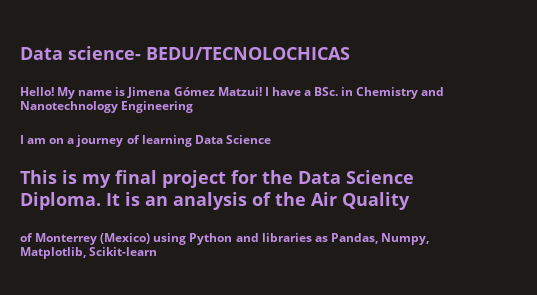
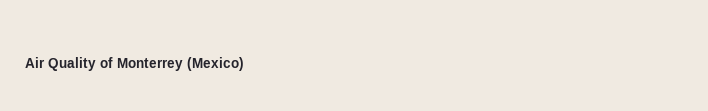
- Data science- BEDU/TECNOLOCHICAS
- Hello! My name is Jimena Gómez Matzui! I have a BSc. in Chemistry and Nanotechnology Engineering
- I am on a journey of learning Data Science
- This is my final project for the Data Science Diploma. It is an analysis of the Air Quality
- of Monterrey (Mexico) using Python and libraries as Pandas, Numpy, Matplotlib, Scikit-learn
+ Air Quality of Monterrey (Mexico)

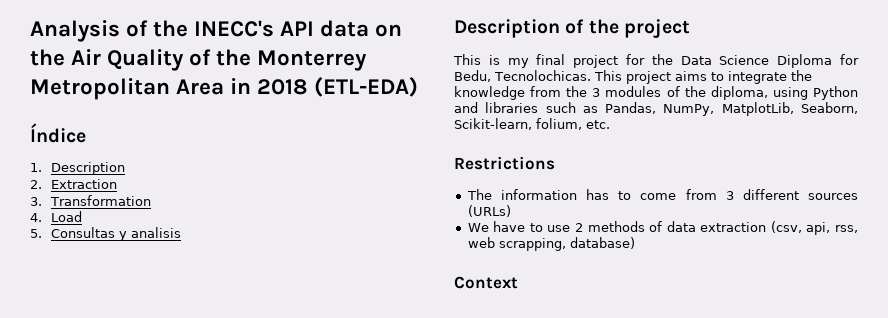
- Air Quality of Monterrey (Mexico)
+ Analysis of the INECC's API data on the Air Quality of the Monterrey Metropolitan Area in 2018 (ETL-EDA)
+ Índice
+ 1. Description
+ 2. Extraction
+ 3. Transformation
+ 4. Load
+ 5. Consultas y analisis
+ Description of the project
+ This is my final project for the Data Science Diploma for Bedu, Tecnolochicas. This project aims to integrate the knowledge from the 3 modules of the diploma, using Python and libraries such as Pandas, NumPy, MatplotLib, Seaborn, Scikit-learn, folium, etc.
+ Restrictions
+ The information has to come from 3 different sources (URLs)
+ We have to use 2 methods of data extraction (csv, api, rss, web scrapping, database)
+ Context

